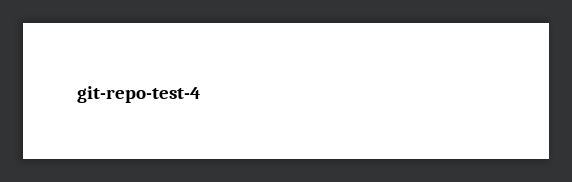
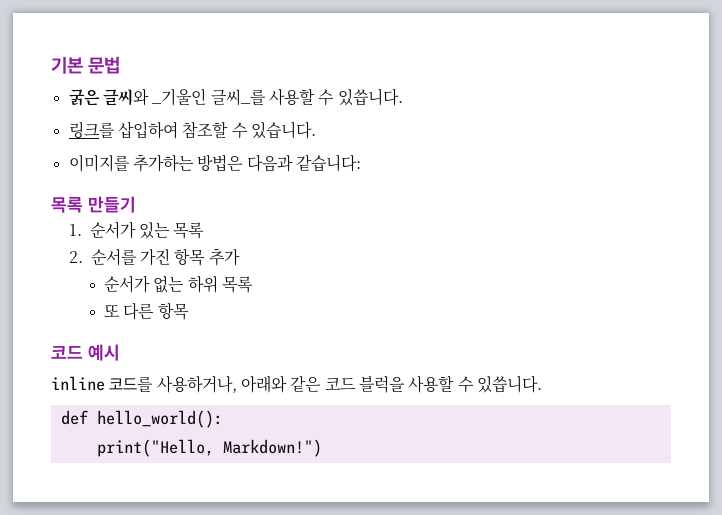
- git-repo-test-4
+ 기본 문법
+ 굵은 글씨와 _기울인 글씨_를 사용할 수 있씁니다.
+ 링크를 삽입하여 참조할 수 있습니다.
+ 이미지를 추가하는 방법은 다음과 같습니다:
+ 목록 만들기
+ 1. 순서가 있는 목록
+ 2. 순서를 가진 항목 추가
+ 순서가 없는 하위 목록
+ 또 다른 항목
+ 코드 예시
+ inline 코드를 사용하거나, 아래와 같은 코드 블럭을 사용할 수 있씁니다.
+ def hello_world():
+ print("Hello, Markdown!")

